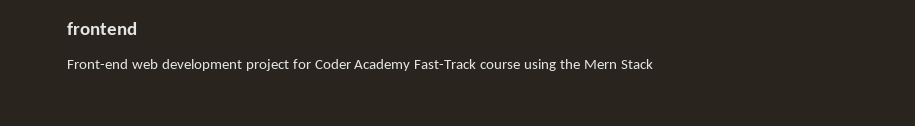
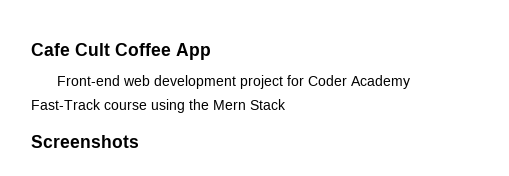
- frontend
+ Cafe Cult Coffee App
+ Screenshots

